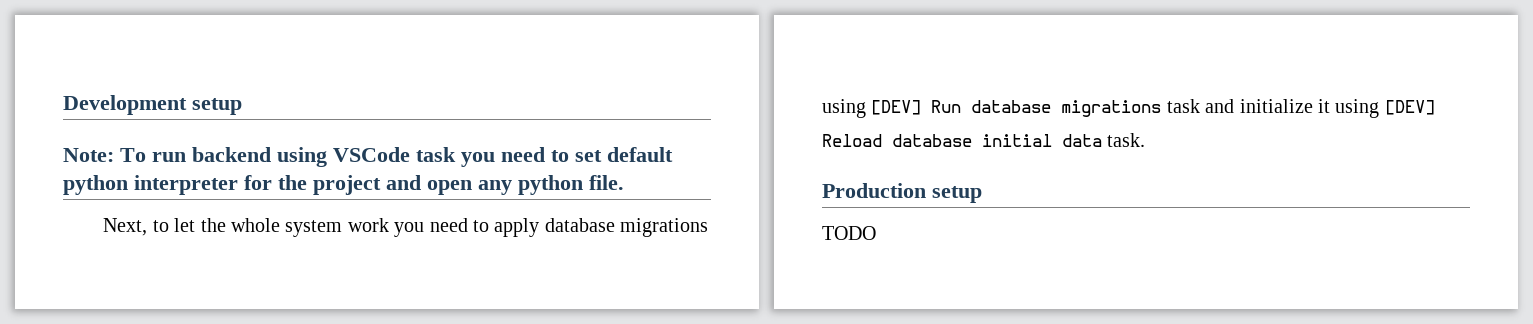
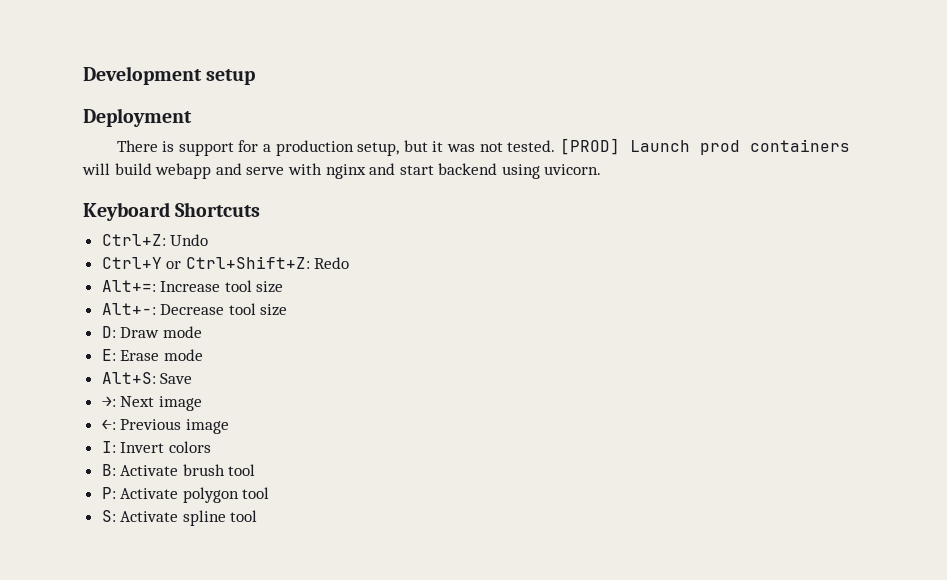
- Note: To run backend using VSCode task you need to set default python interpreter for the project and open any python file.
- Next, to let the whole system work you need to apply database migrations using [DEV] Run database migrations task and initialize it using [DEV] Reload database initial data task.
- Production setup
- TODO
+ Deployment
+ There is support for a production setup, but it was not tested. [PROD] Launch prod containers will build webapp and serve with nginx and start backend using uvicorn.
+ Keyboard Shortcuts
+ Ctrl+Z: Undo
+ Ctrl+Y or Ctrl+Shift+Z: Redo
+ Alt+=: Increase tool size
+ Alt+-: Decrease tool size
+ D: Draw mode
+ E: Erase mode
+ Alt+S: Save
+ →: Next image
+ ←: Previous image
+ I: Invert colors
+ B: Activate brush tool
+ P: Activate polygon tool
+ S: Activate spline tool

